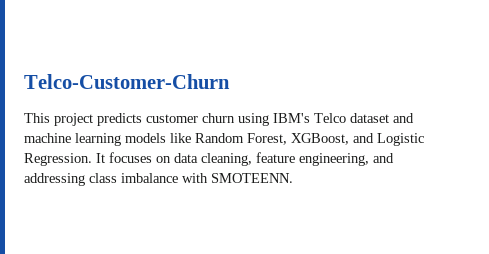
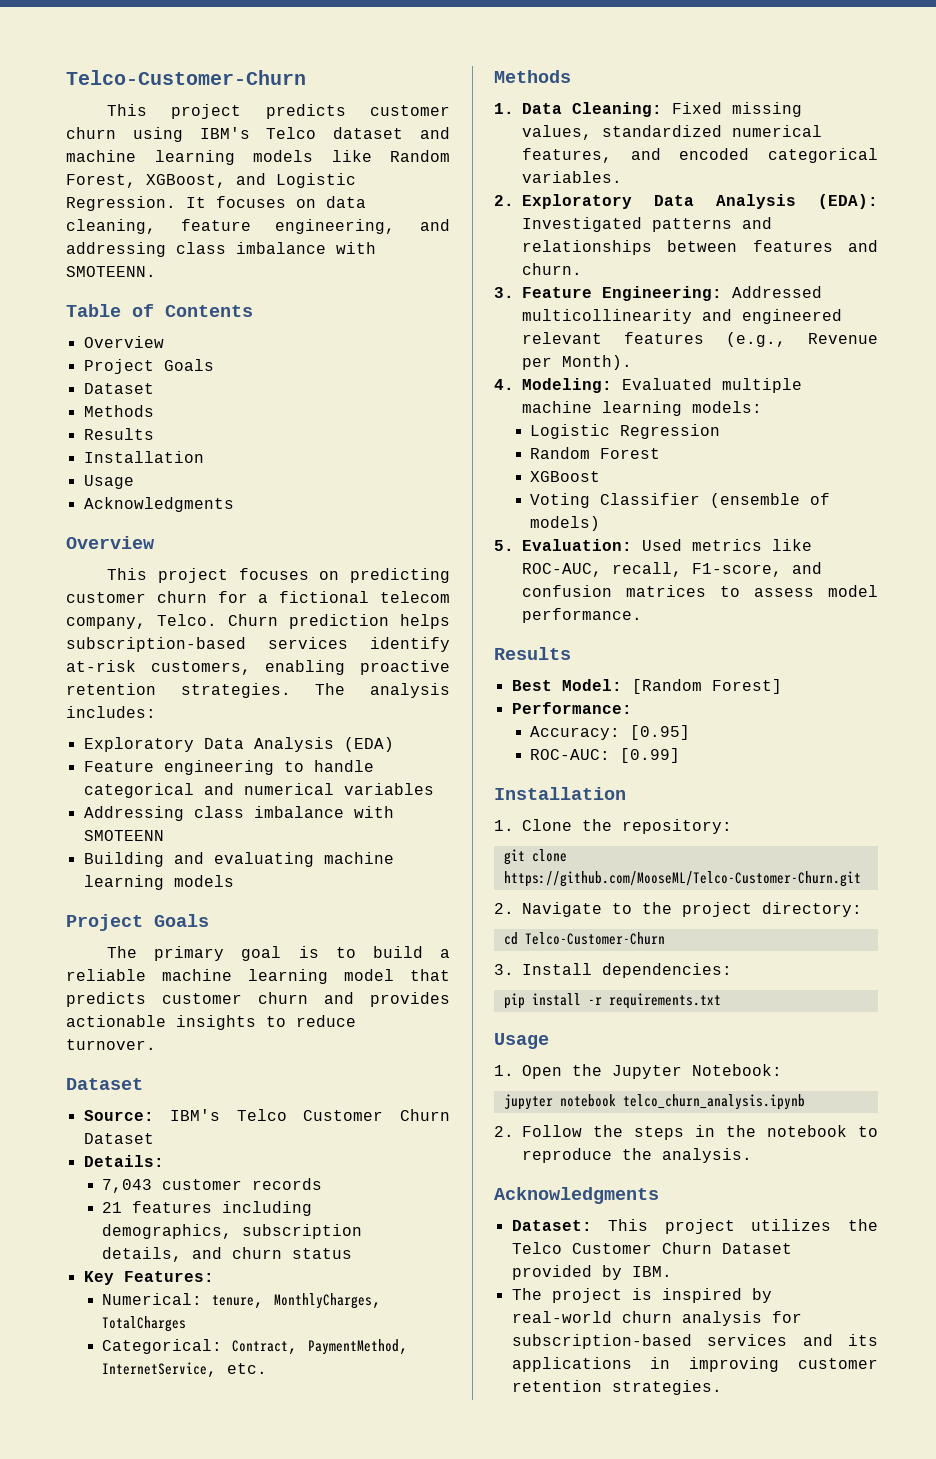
+ Table of Contents
+ Overview
+ Project Goals
+ Dataset
+ Methods
+ Results
+ Installation
+ Usage
+ Acknowledgments
+ Overview
+ This project focuses on predicting customer churn for a fictional telecom company, Telco. Churn prediction helps subscription-based services identify at-risk customers, enabling proactive retention strategies. The analysis includes:
+ Exploratory Data Analysis (EDA)
+ Feature engineering to handle categorical and numerical variables
+ Addressing class imbalance with SMOTEENN
+ Building and evaluating machine learning models
+ Project Goals
+ The primary goal is to build a reliable machine learning model that predicts customer churn and provides actionable insights to reduce turnover.
+ Dataset
+ Source: IBM's Telco Customer Churn Dataset
+ Details:
+ 7,043 customer records
+ 21 features including demographics, subscription details, and churn status
+ Key Features:
+ Numerical: tenure, MonthlyCharges, TotalCharges
+ Categorical: Contract, PaymentMethod, InternetService, etc.
+ Methods
+ 1. Data Cleaning: Fixed missing values, standardized numerical features, and encoded categorical variables.
+ 2. Exploratory Data Analysis (EDA): Investigated patterns and relationships between features and churn.
+ 3. Feature Engineering: Addressed multicollinearity and engineered relevant features (e.g., Revenue per Month).
+ 4. Modeling: Evaluated multiple machine learning models:
+ Logistic Regression
+ Random Forest
+ XGBoost
+ Voting Classifier (ensemble of models)
+ 5. Evaluation: Used metrics like ROC-AUC, recall, F1-score, and confusion matrices to assess model performance.
+ Results
+ Best Model: [Random Forest]
+ Performance:
+ Accuracy: [0.95]
+ ROC-AUC: [0.99]
+ Installation
+ 1. Clone the repository:
+ git clone https://github.com/MooseML/Telco-Customer-Churn.git
+ 2. Navigate to the project directory:
+ cd Telco-Customer-Churn
+ 3. Install dependencies:
+ pip install -r requirements.txt
+ Usage
+ 1. Open the Jupyter Notebook:
+ jupyter notebook telco_churn_analysis.ipynb
+ 2. Follow the steps in the notebook to reproduce the analysis.
+ Acknowledgments
+ Dataset: This project utilizes the Telco Customer Churn Dataset provided by IBM.
+ The project is inspired by real-world churn analysis for subscription-based services and its applications in improving customer retention strategies.

